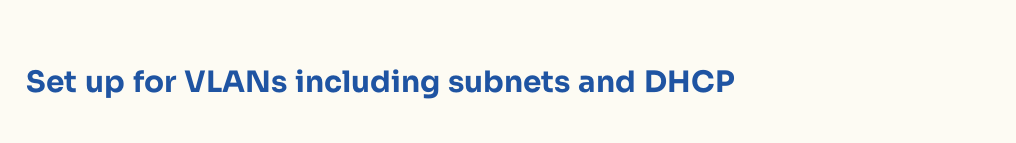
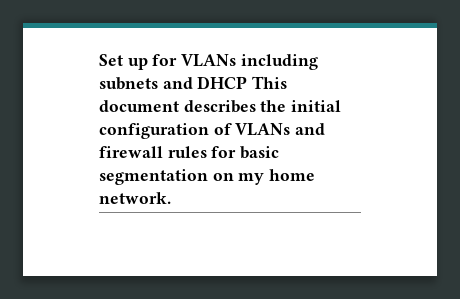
- Set up for VLANs including subnets and DHCP
+ Set up for VLANs including subnets and DHCP This document describes the initial configuration of VLANs and firewall rules for basic segmentation on my home network.

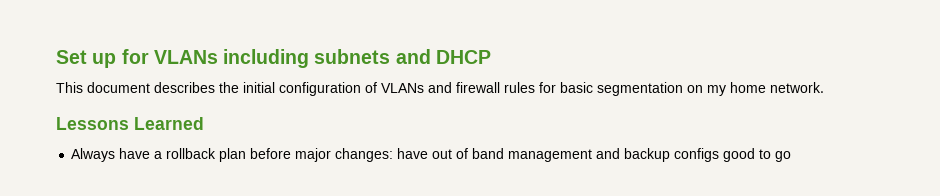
- Set up for VLANs including subnets and DHCP This document describes the initial configuration of VLANs and firewall rules for basic segmentation on my home network.
+ Set up for VLANs including subnets and DHCP
+ This document describes the initial configuration of VLANs and firewall rules for basic segmentation on my home network.
+ Lessons Learned
+ Always have a rollback plan before major changes: have out of band management and backup configs good to go

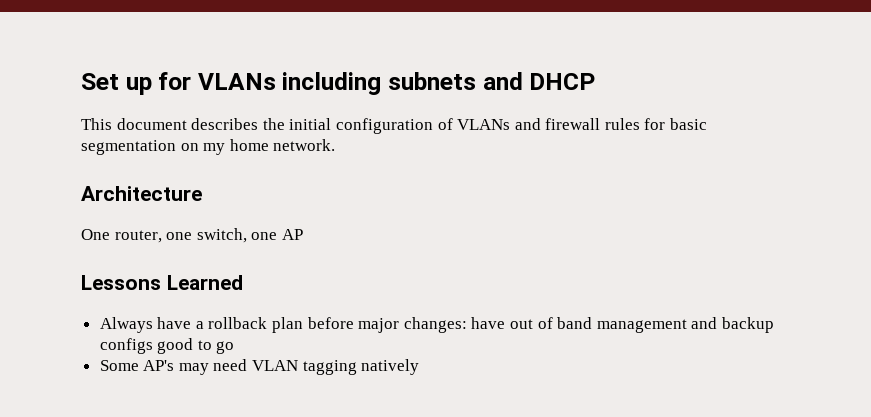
+ Architecture
+ One router, one switch, one AP
+ Some AP's may need VLAN tagging natively

